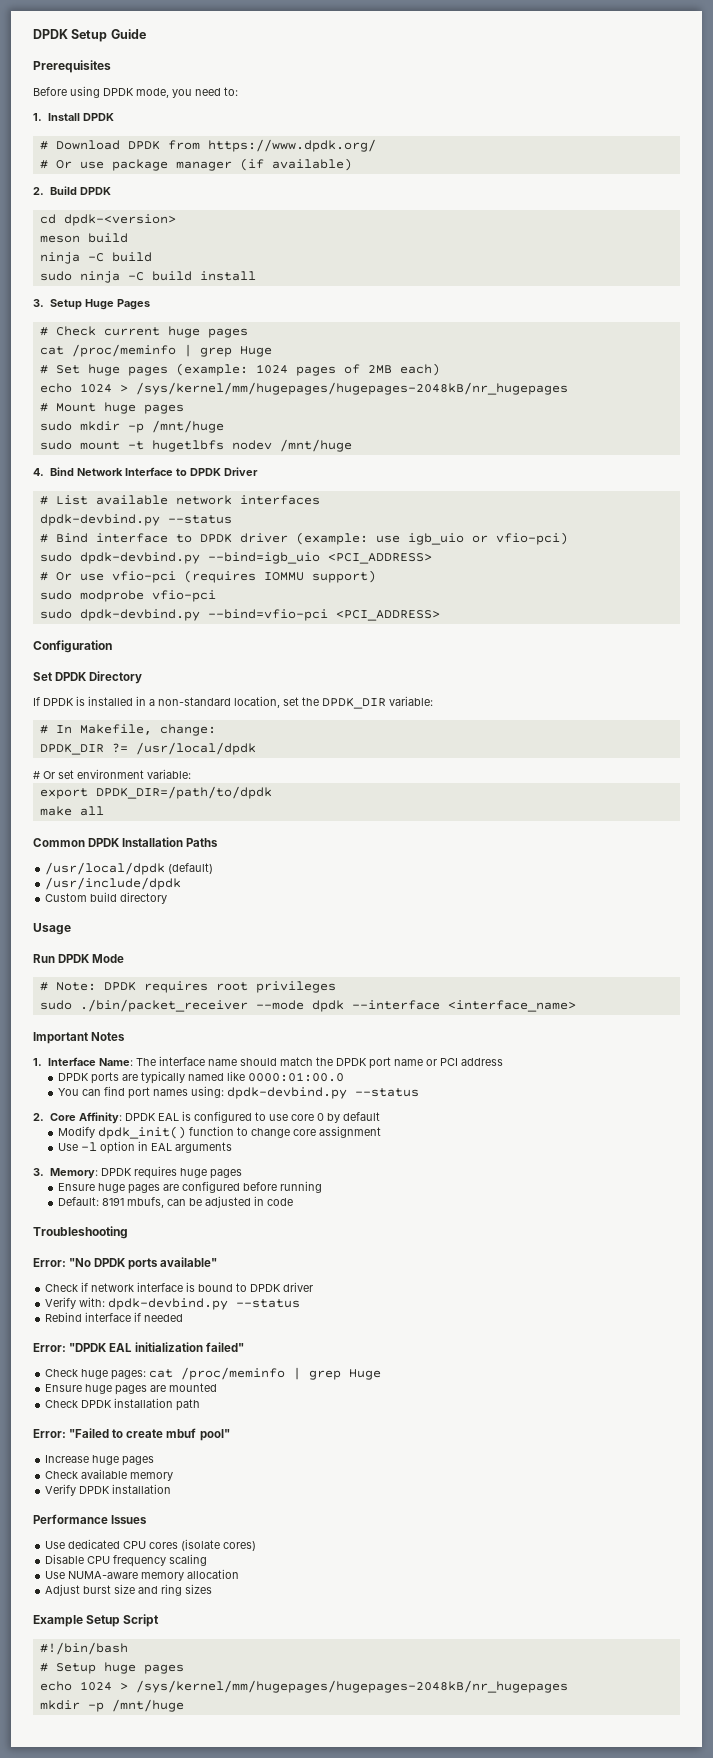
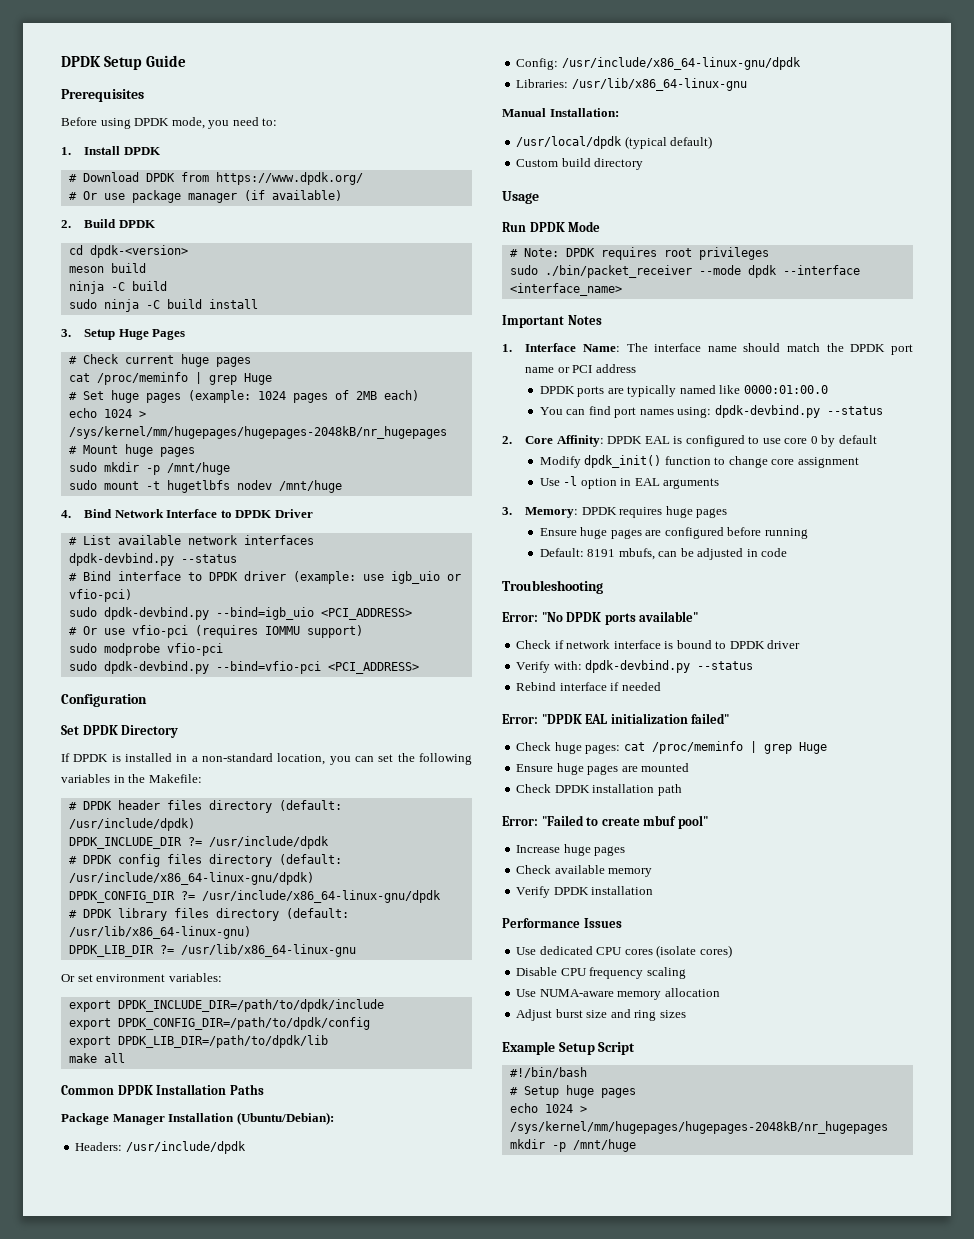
- If DPDK is installed in a non-standard location, set the DPDK_DIR variable:
- # In Makefile, change:
- DPDK_DIR ?= /usr/local/dpdk
- # Or set environment variable:
- export DPDK_DIR=/path/to/dpdk
+ If DPDK is installed in a non-standard location, you can set the following variables in the Makefile:
+ # DPDK header files directory (default: /usr/include/dpdk)
+ DPDK_INCLUDE_DIR ?= /usr/include/dpdk
+ # DPDK config files directory (default: /usr/include/x86_64-linux-gnu/dpdk)
+ DPDK_CONFIG_DIR ?= /usr/include/x86_64-linux-gnu/dpdk
+ # DPDK library files directory (default: /usr/lib/x86_64-linux-gnu)
+ DPDK_LIB_DIR ?= /usr/lib/x86_64-linux-gnu
+ Or set environment variables:
+ export DPDK_INCLUDE_DIR=/path/to/dpdk/include
+ export DPDK_CONFIG_DIR=/path/to/dpdk/config
+ export DPDK_LIB_DIR=/path/to/dpdk/lib
- /usr/local/dpdk (default)
- /usr/include/dpdk
+ Package Manager Installation (Ubuntu/Debian):
+ Headers: /usr/include/dpdk
+ Config: /usr/include/x86_64-linux-gnu/dpdk
+ Libraries: /usr/lib/x86_64-linux-gnu
+ Manual Installation:
+ /usr/local/dpdk (typical default)

